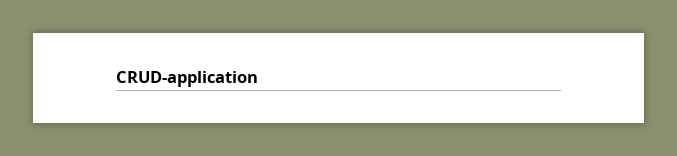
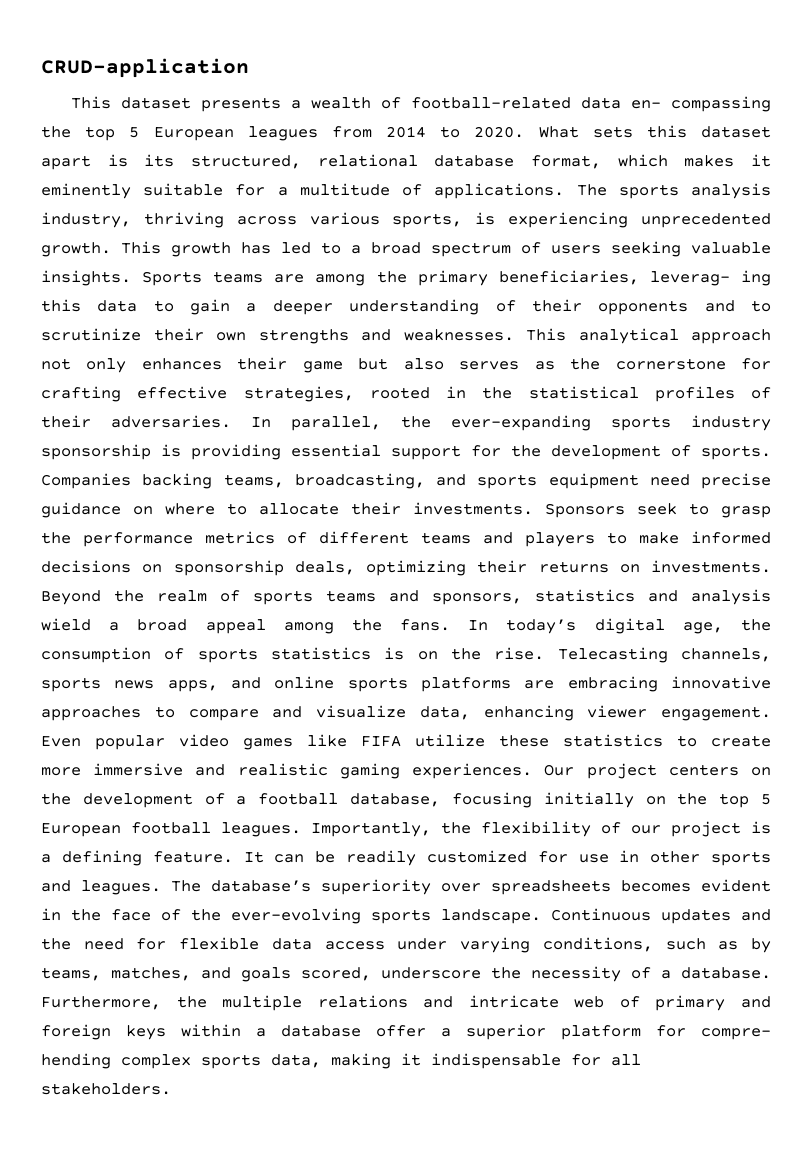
+ This dataset presents a wealth of football-related data en- compassing the top 5 European leagues from 2014 to 2020. What sets this dataset apart is its structured, relational database format, which makes it eminently suitable for a multitude of applications. The sports analysis industry, thriving across various sports, is experiencing unprecedented growth. This growth has led to a broad spectrum of users seeking valuable insights. Sports teams are among the primary beneficiaries, leverag- ing this data to gain a deeper understanding of their opponents and to scrutinize their own strengths and weaknesses. This analytical approach not only enhances their game but also serves as the cornerstone for crafting effective strategies, rooted in the statistical profiles of their adversaries. In parallel, the ever-expanding sports industry sponsorship is providing essential support for the development of sports. Companies backing teams, broadcasting, and sports equipment need precise guidance on where to allocate their investments. Sponsors seek to grasp the performance metrics of different teams and players to make informed decisions on sponsorship deals, optimizing their returns on investments. Beyond the realm of sports teams and sponsors, statistics and analysis wield a broad appeal among the fans. In today’s digital age, the consumption of sports statistics is on the rise. Telecasting channels, sports news apps, and online sports platforms are embracing innovative approaches to compare and visualize data, enhancing viewer engagement. Even popular video games like FIFA utilize these statistics to create more immersive and realistic gaming experiences. Our project centers on the development of a football database, focusing initially on the top 5 European football leagues. Importantly, the flexibility of our project is a defining feature. It can be readily customized for use in other sports and leagues. The database’s superiority over spreadsheets becomes evident in the face of the ever-evolving sports landscape. Continuous updates and the need for flexible data access under varying conditions, such as by teams, matches, and goals scored, underscore the necessity of a database. Furthermore, the multiple relations and intricate web of primary and foreign keys within a database offer a superior platform for compre- hending complex sports data, making it indispensable for all stakeholders.

